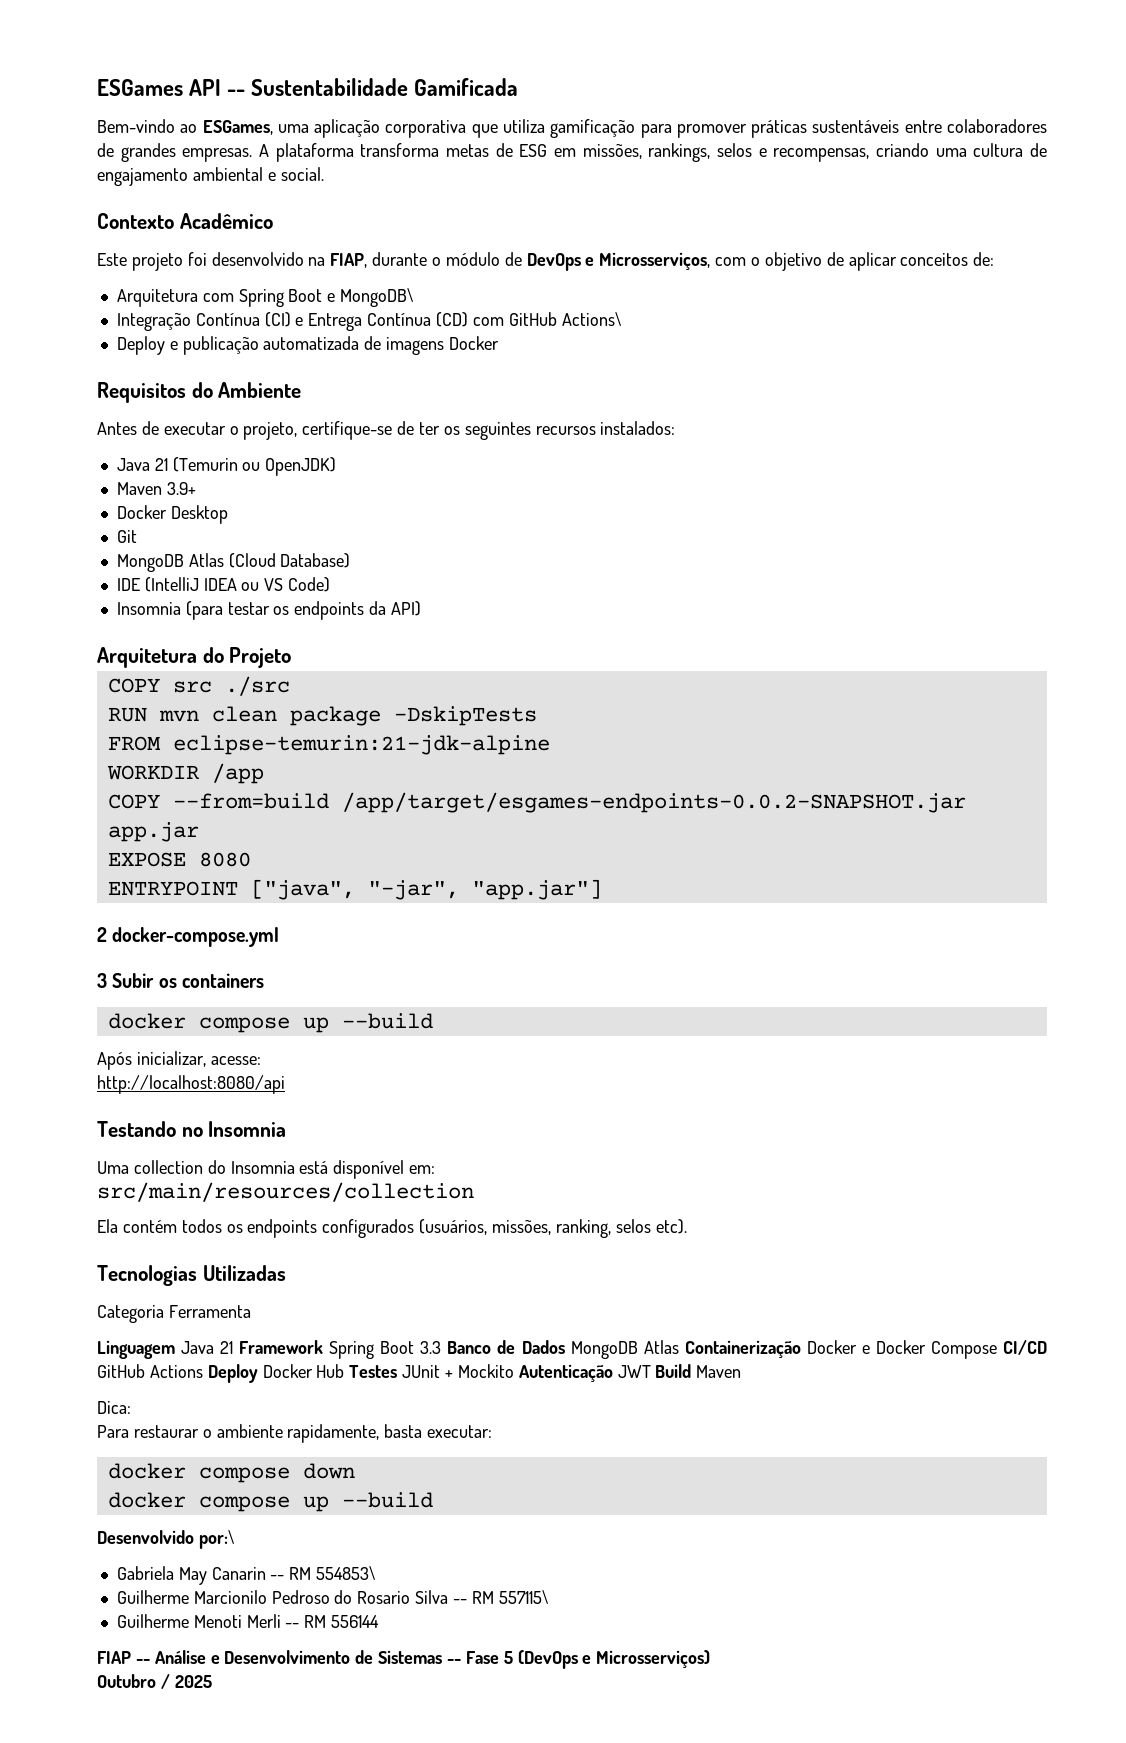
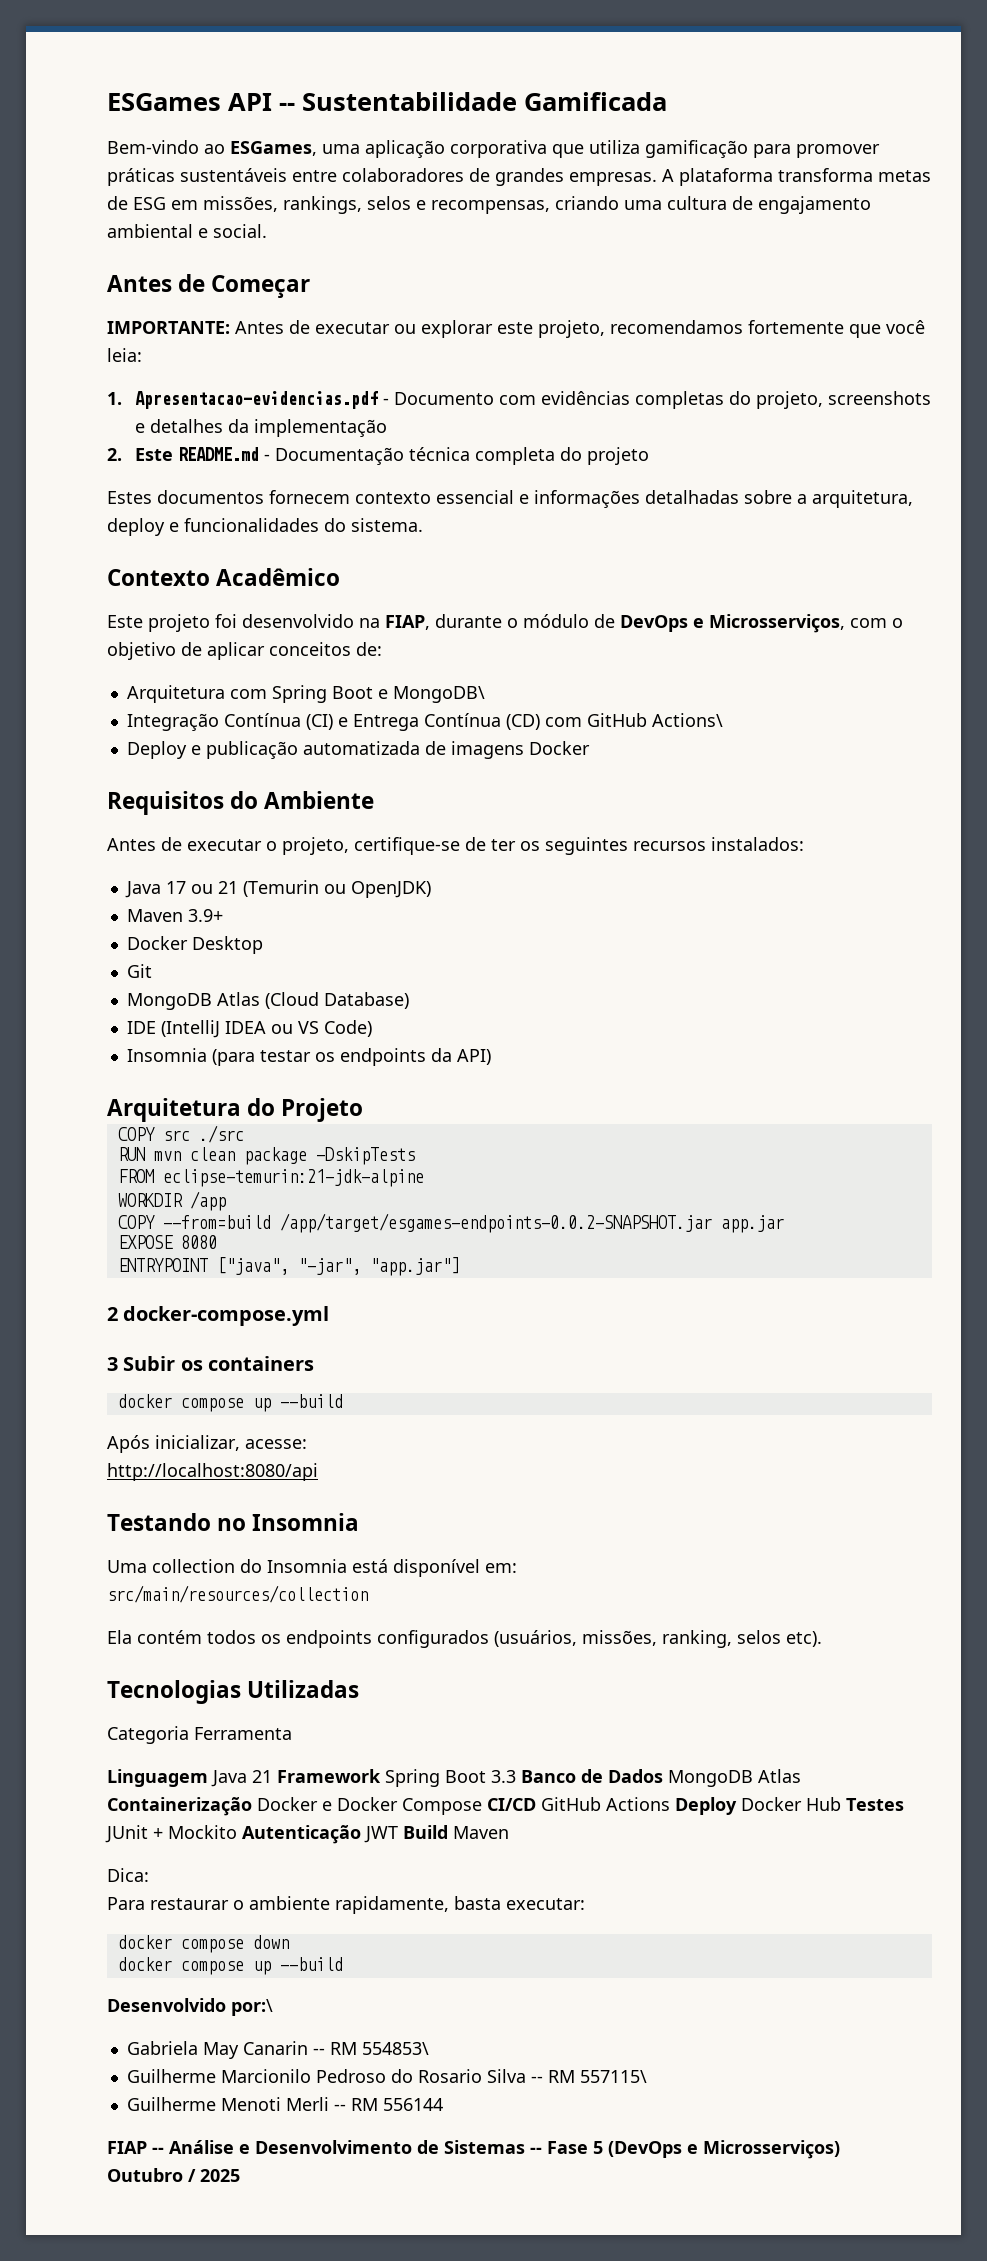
+ Antes de Começar
+ IMPORTANTE: Antes de executar ou explorar este projeto, recomendamos fortemente que você leia:
+ 1. Apresentacao-evidencias.pdf - Documento com evidências completas do projeto, screenshots e detalhes da implementação
+ 2. Este README.md - Documentação técnica completa do projeto
+ Estes documentos fornecem contexto essencial e informações detalhadas sobre a arquitetura, deploy e funcionalidades do sistema.
- Java 21 (Temurin ou OpenJDK)
+ Java 17 ou 21 (Temurin ou OpenJDK)

